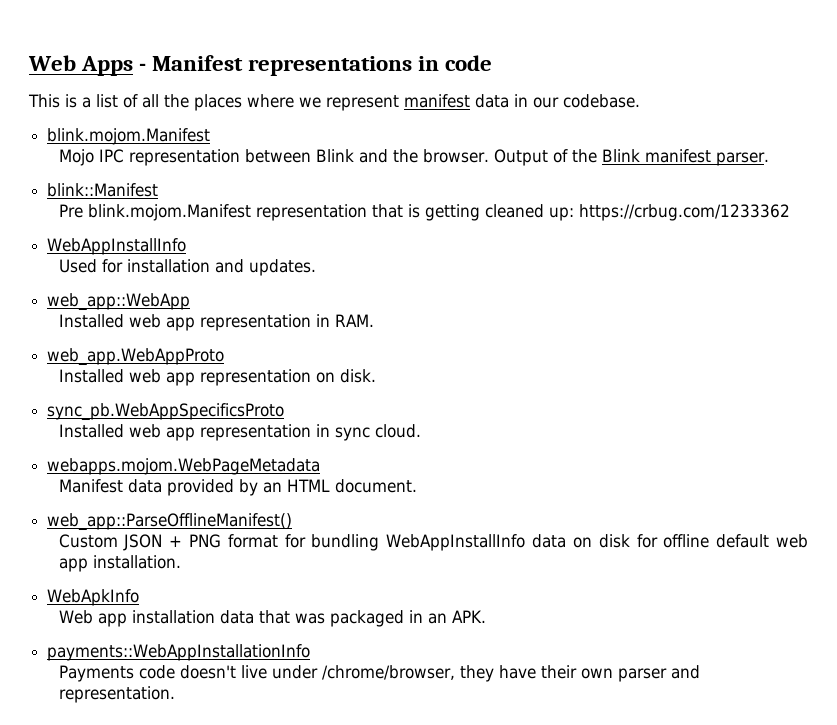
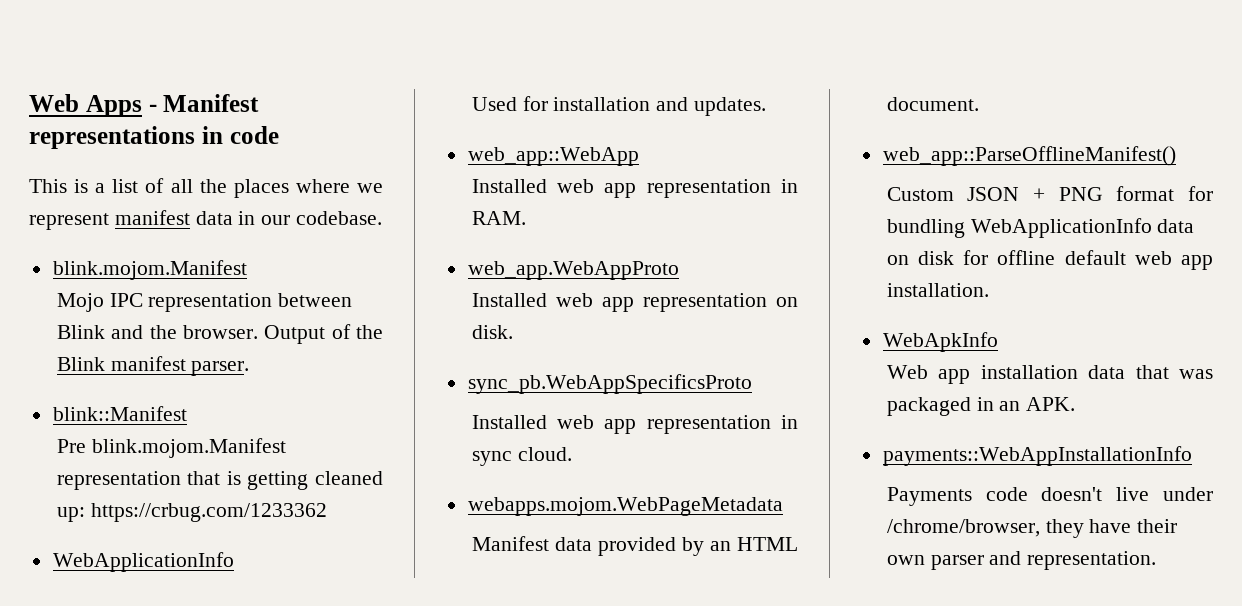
  Pre blink.mojom.Manifest representation that is getting cleaned up: https://crbug.com/1233362
- WebAppInstallInfo
+ WebApplicationInfo
- Custom JSON + PNG format for bundling WebAppInstallInfo data on disk for offline default web app installation.
+ Custom JSON + PNG format for bundling WebApplicationInfo data on disk for offline default web app installation.

